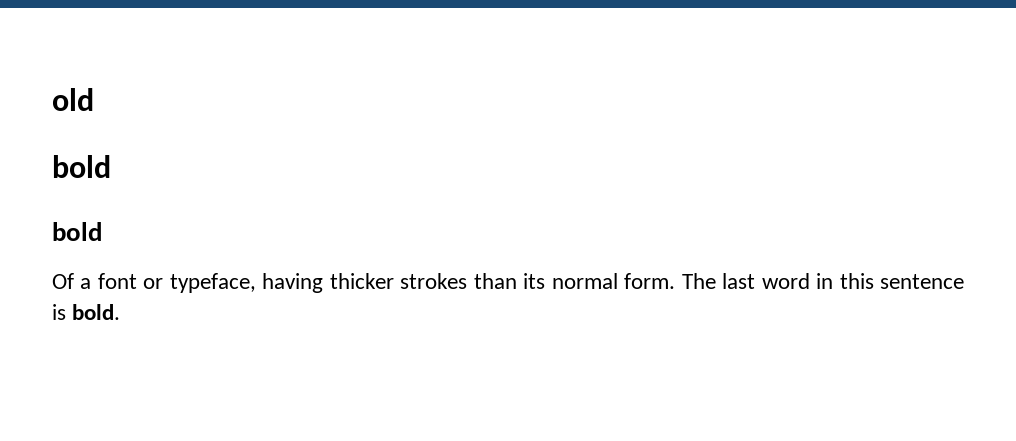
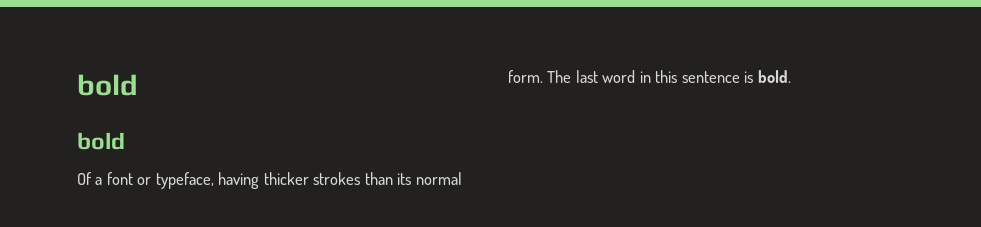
- old

